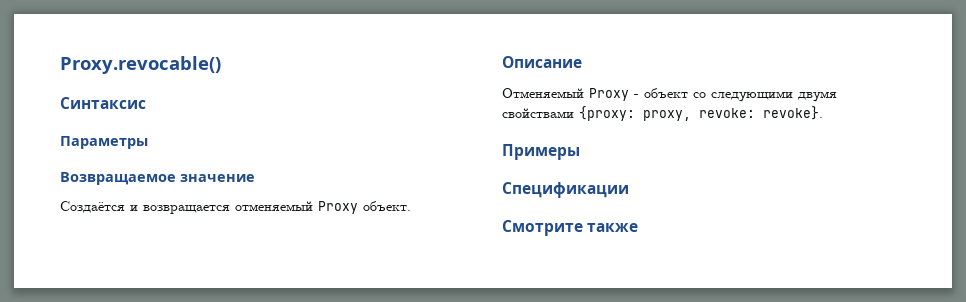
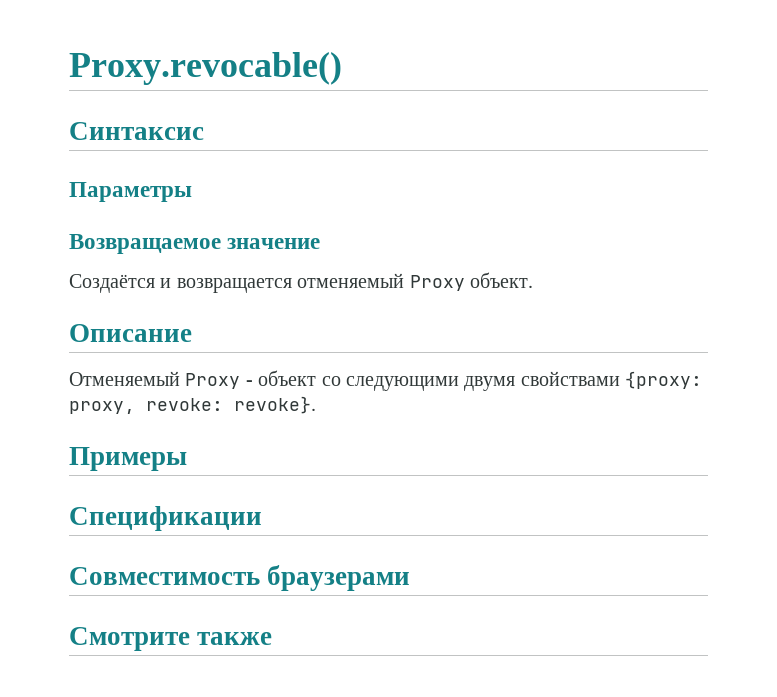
+ Совместимость браузерами

